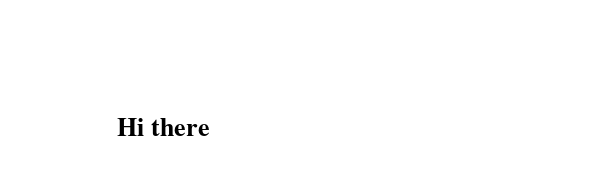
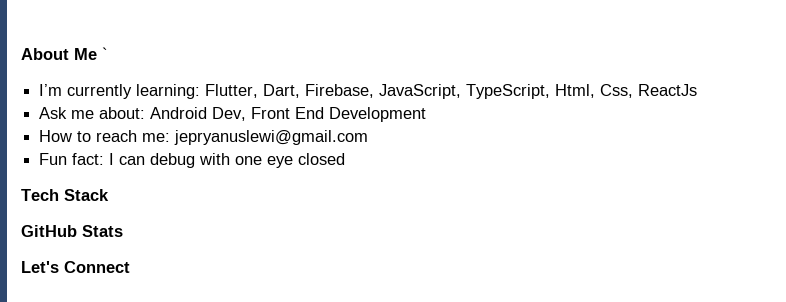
- Hi there
+ About Me `
+ I’m currently learning: Flutter, Dart, Firebase, JavaScript, TypeScript, Html, Css, ReactJs
+ Ask me about: Android Dev, Front End Development
+ How to reach me: jepryanuslewi@gmail.com
+ Fun fact: I can debug with one eye closed
+ Tech Stack
+ GitHub Stats
+ Let's Connect

